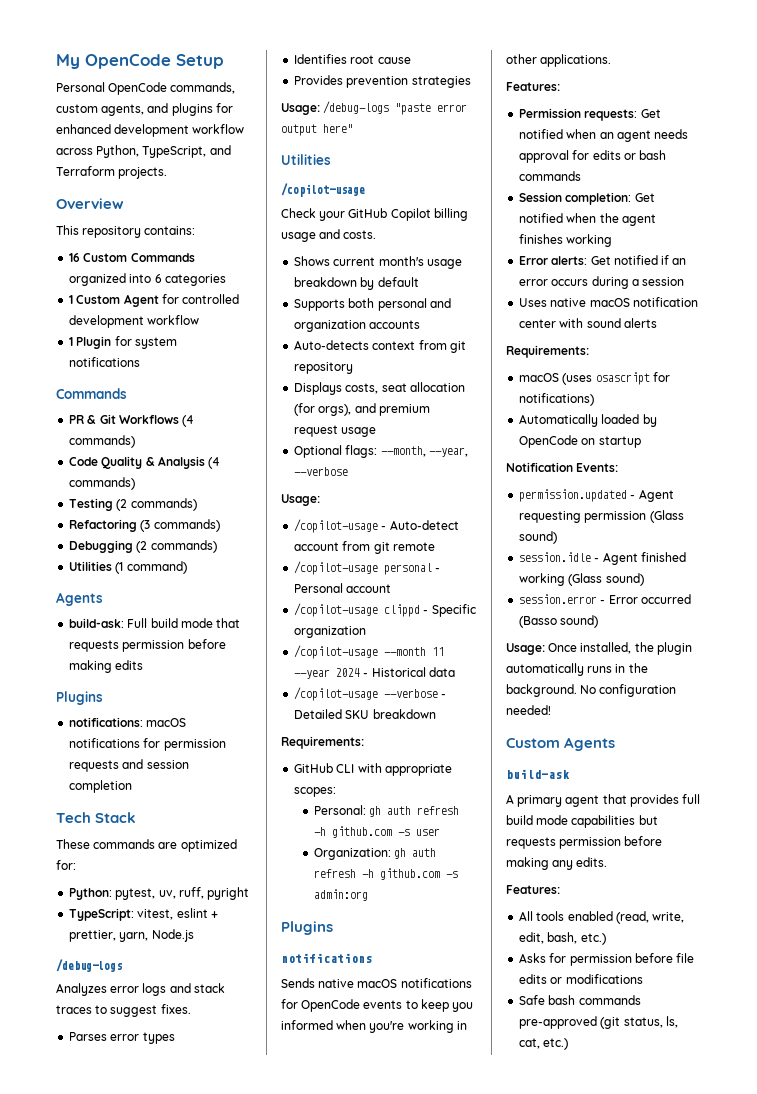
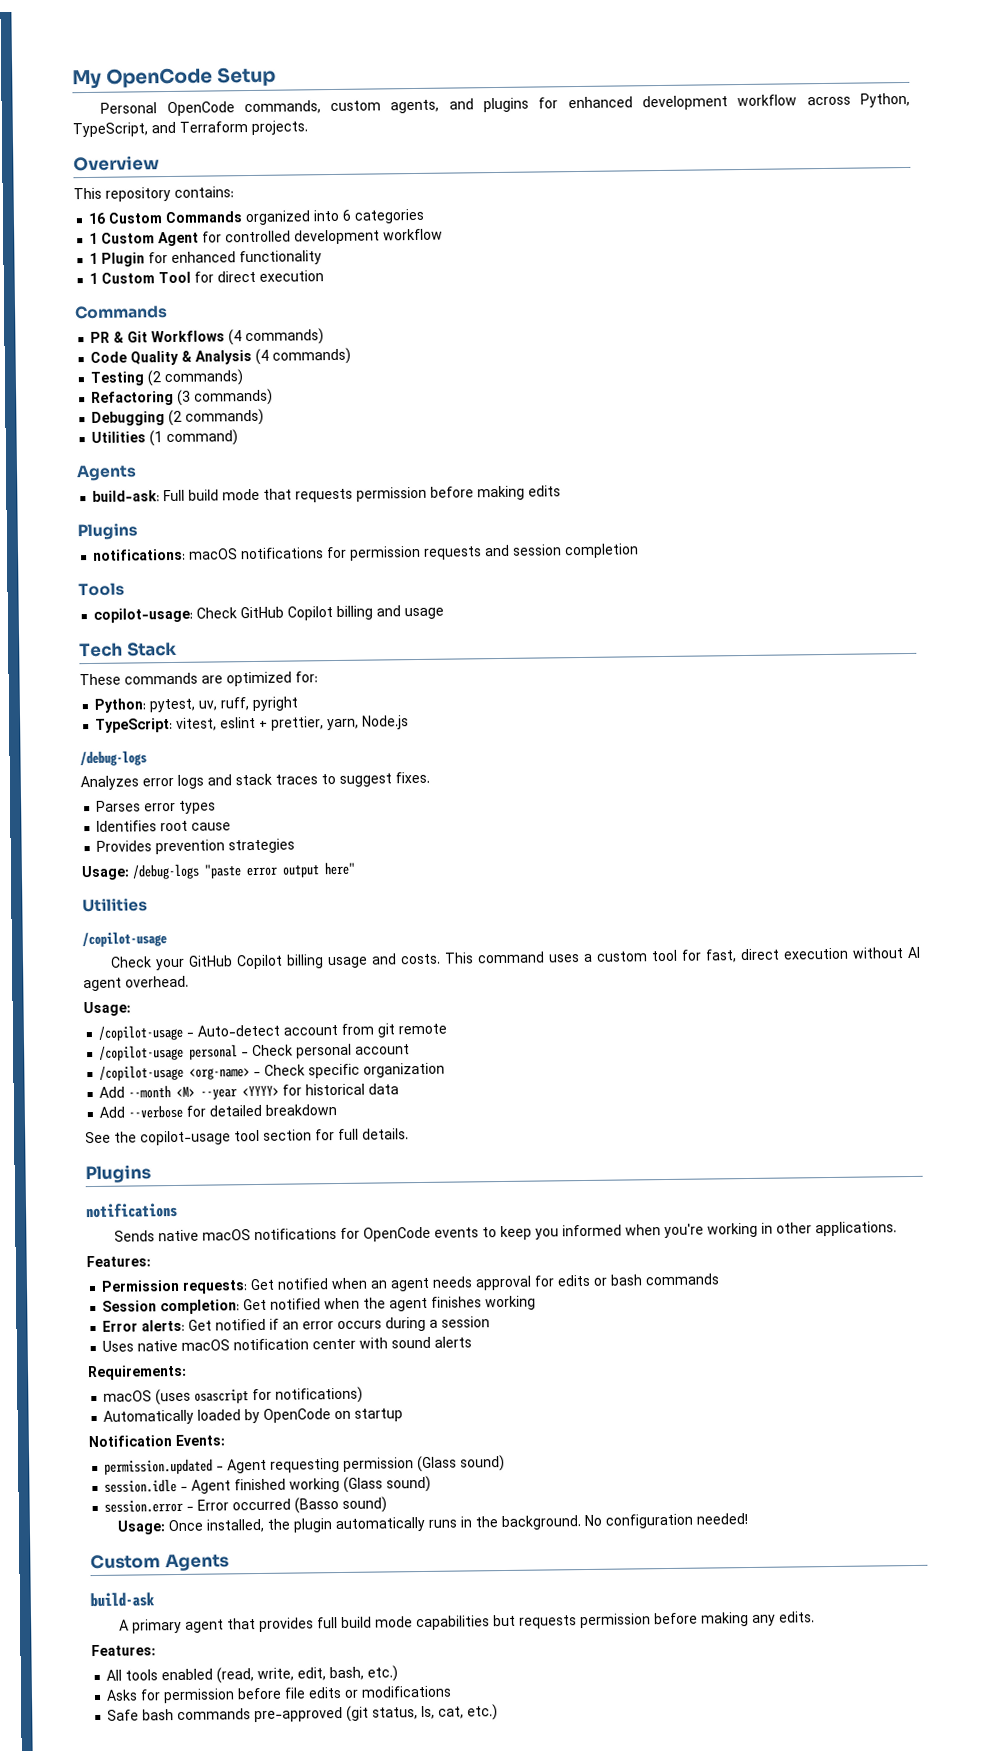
- 1 Plugin for system notifications
+ 1 Plugin for enhanced functionality
+ 1 Custom Tool for direct execution
+ Tools
+ copilot-usage: Check GitHub Copilot billing and usage
- Check your GitHub Copilot billing usage and costs.
- Shows current month's usage breakdown by default
- Supports both personal and organization accounts
- Auto-detects context from git repository
- Displays costs, seat allocation (for orgs), and premium request usage
- Optional flags: --month, --year, --verbose
+ Check your GitHub Copilot billing usage and costs. This command uses a custom tool for fast, direct execution without AI agent overhead.
- /copilot-usage personal - Personal account
+ /copilot-usage personal - Check personal account
- /copilot-usage clippd - Specific organization
- /copilot-usage --month 11 --year 2024 - Historical data
- /copilot-usage --verbose - Detailed SKU breakdown
- Requirements:
- GitHub CLI with appropriate scopes:
- Personal: gh auth refresh -h github.com -s user
- Organization: gh auth refresh -h github.com -s admin:org
+ /copilot-usage <org-name> - Check specific organization
+ Add --month <M> --year <YYYY> for historical data
+ Add --verbose for detailed breakdown
+ See the copilot-usage tool section for full details.

